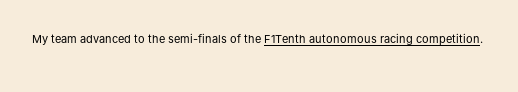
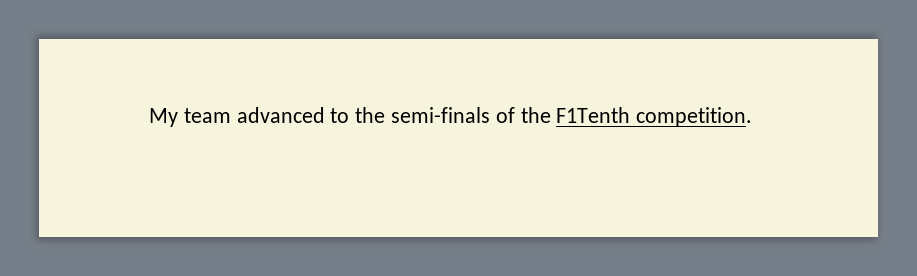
- My team advanced to the semi-finals of the F1Tenth autonomous racing competition.
+ My team advanced to the semi-finals of the F1Tenth competition.

